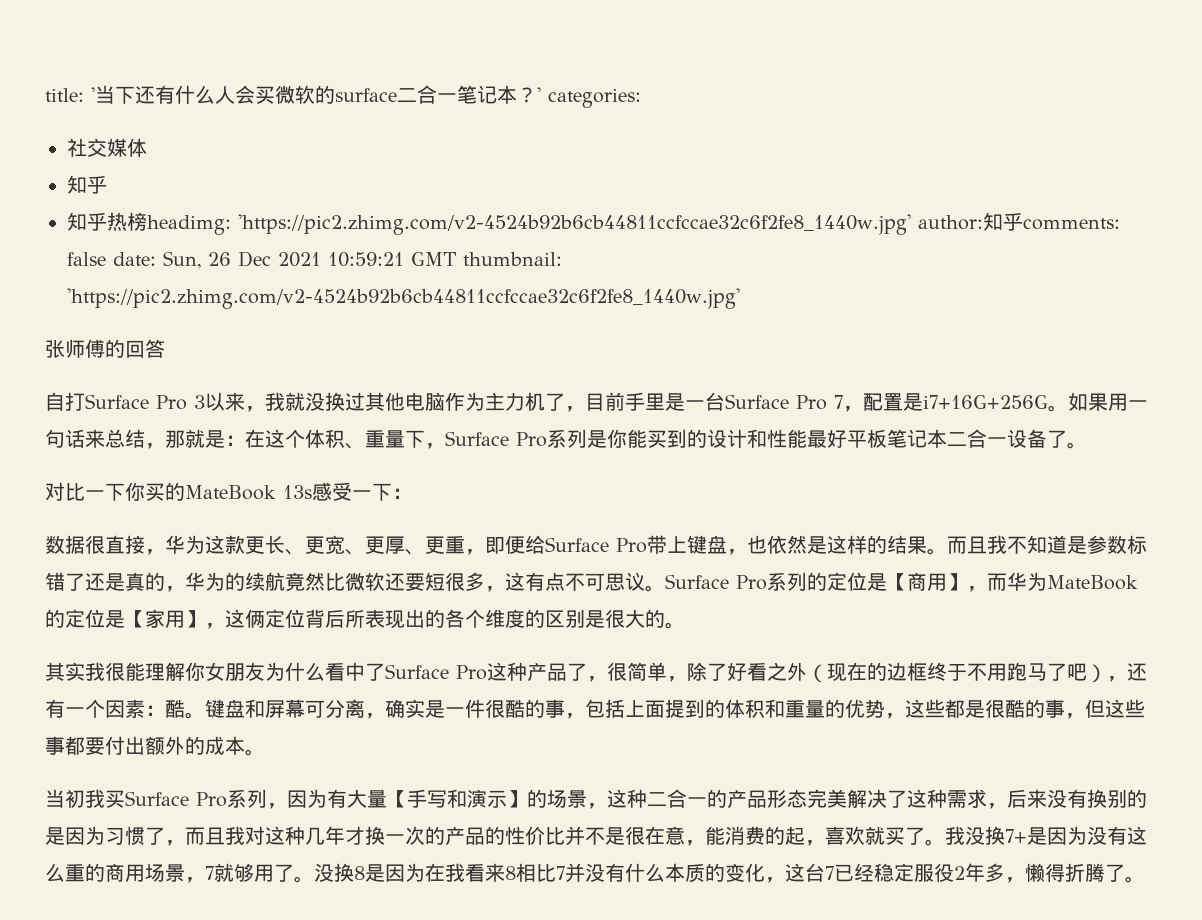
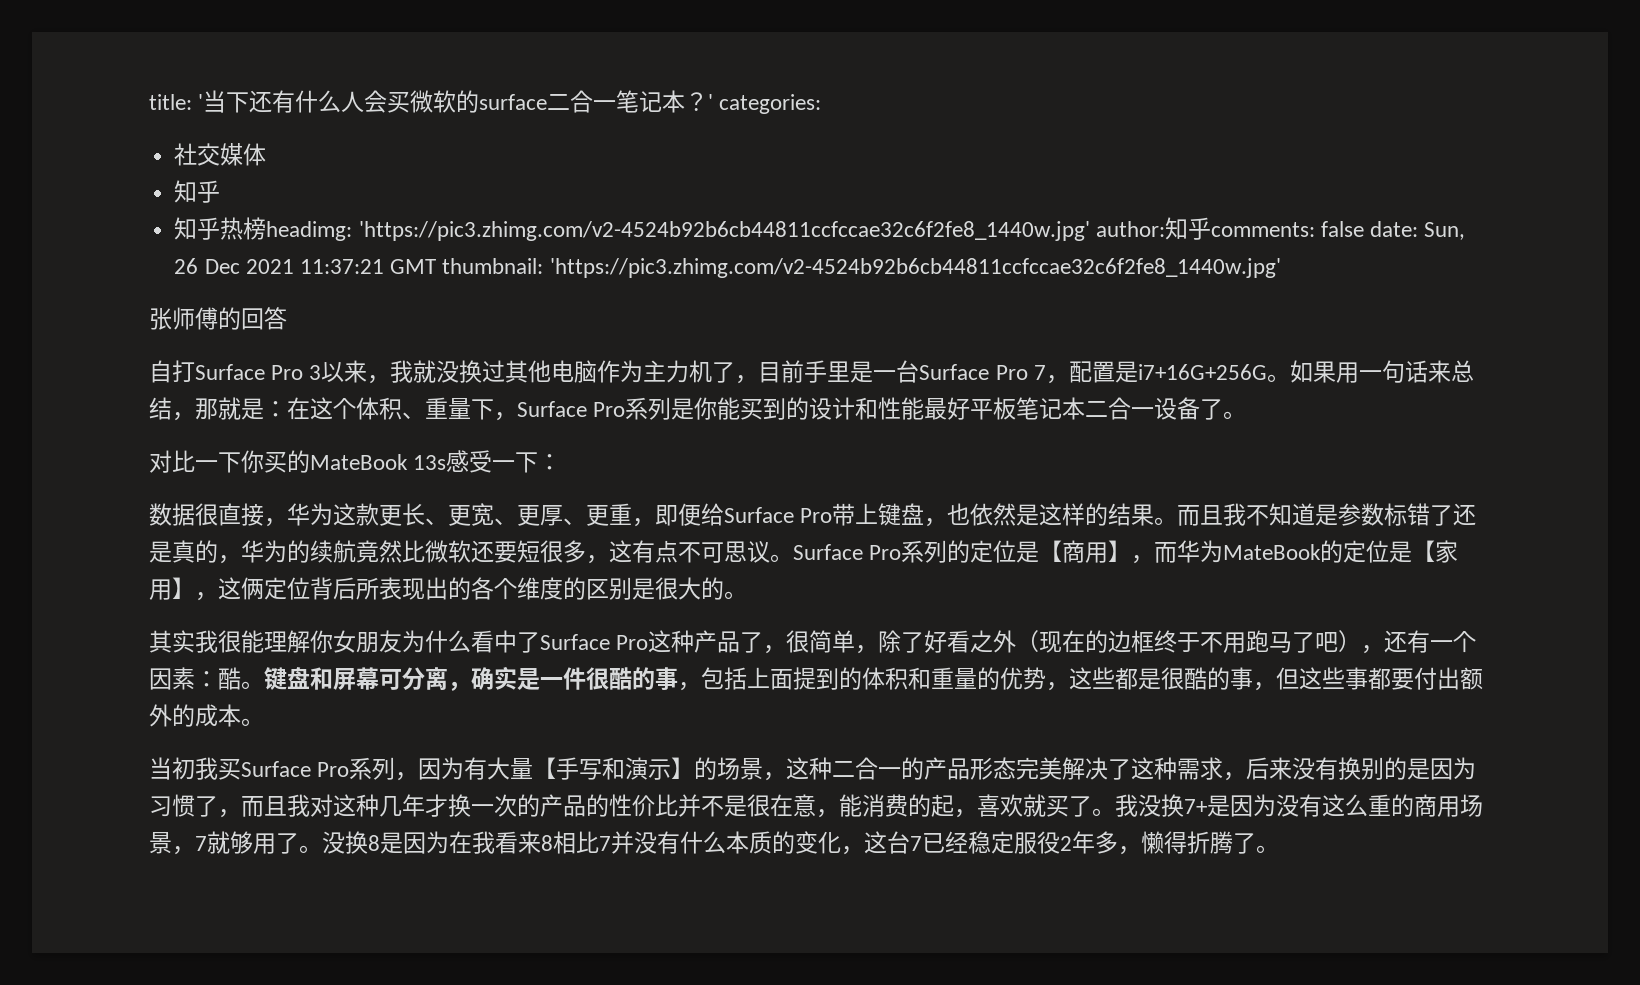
- 知乎热榜headimg: 'https://pic2.zhimg.com/v2-4524b92b6cb44811ccfccae32c6f2fe8_1440w.jpg' author:知乎comments: false date: Sun, 26 Dec 2021 10:59:21 GMT thumbnail: 'https://pic2.zhimg.com/v2-4524b92b6cb44811ccfccae32c6f2fe8_1440w.jpg'
+ 知乎热榜headimg: 'https://pic3.zhimg.com/v2-4524b92b6cb44811ccfccae32c6f2fe8_1440w.jpg' author:知乎comments: false date: Sun, 26 Dec 2021 11:37:21 GMT thumbnail: 'https://pic3.zhimg.com/v2-4524b92b6cb44811ccfccae32c6f2fe8_1440w.jpg'

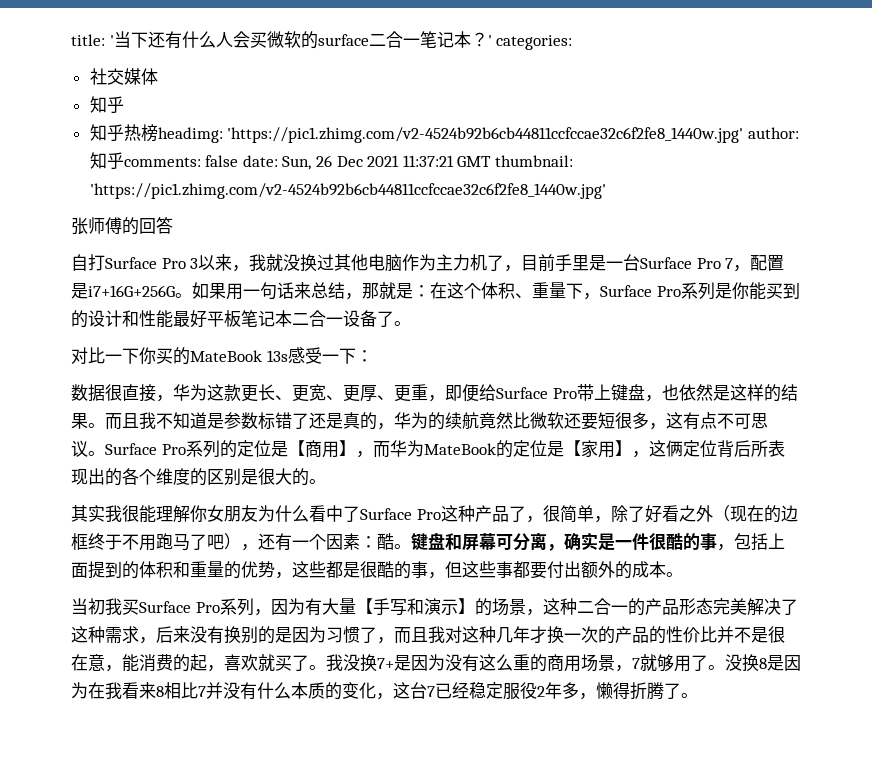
- 知乎热榜headimg: 'https://pic3.zhimg.com/v2-4524b92b6cb44811ccfccae32c6f2fe8_1440w.jpg' author:知乎comments: false date: Sun, 26 Dec 2021 11:37:21 GMT thumbnail: 'https://pic3.zhimg.com/v2-4524b92b6cb44811ccfccae32c6f2fe8_1440w.jpg'
+ 知乎热榜headimg: 'https://pic1.zhimg.com/v2-4524b92b6cb44811ccfccae32c6f2fe8_1440w.jpg' author:知乎comments: false date: Sun, 26 Dec 2021 11:37:21 GMT thumbnail: 'https://pic1.zhimg.com/v2-4524b92b6cb44811ccfccae32c6f2fe8_1440w.jpg'

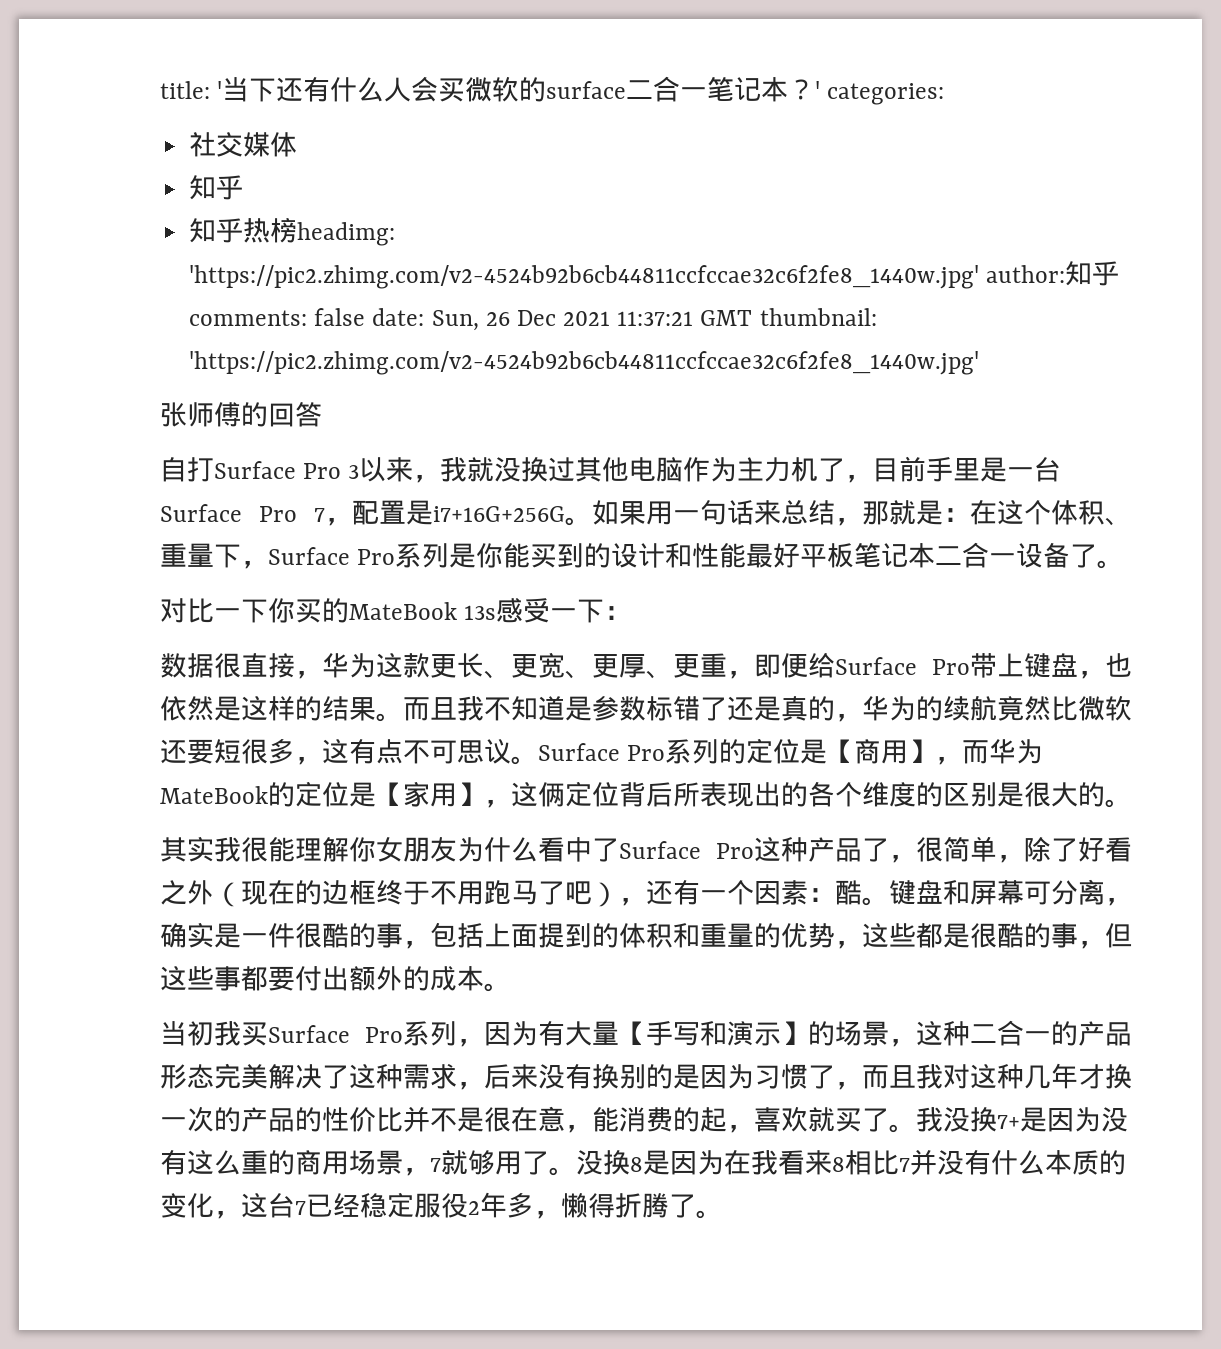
- 知乎热榜headimg: 'https://pic1.zhimg.com/v2-4524b92b6cb44811ccfccae32c6f2fe8_1440w.jpg' author:知乎comments: false date: Sun, 26 Dec 2021 11:37:21 GMT thumbnail: 'https://pic1.zhimg.com/v2-4524b92b6cb44811ccfccae32c6f2fe8_1440w.jpg'
+ 知乎热榜headimg: 'https://pic2.zhimg.com/v2-4524b92b6cb44811ccfccae32c6f2fe8_1440w.jpg' author:知乎comments: false date: Sun, 26 Dec 2021 11:37:21 GMT thumbnail: 'https://pic2.zhimg.com/v2-4524b92b6cb44811ccfccae32c6f2fe8_1440w.jpg'

